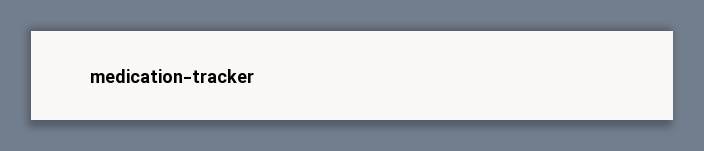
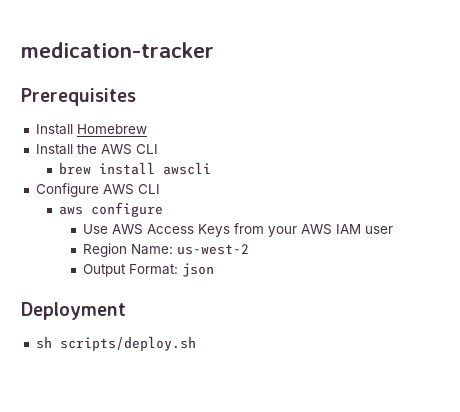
+ Prerequisites
+ Install Homebrew
+ Install the AWS CLI
+ brew install awscli
+ Configure AWS CLI
+ aws configure
+ Use AWS Access Keys from your AWS IAM user
+ Region Name: us-west-2
+ Output Format: json
+ Deployment
+ sh scripts/deploy.sh

